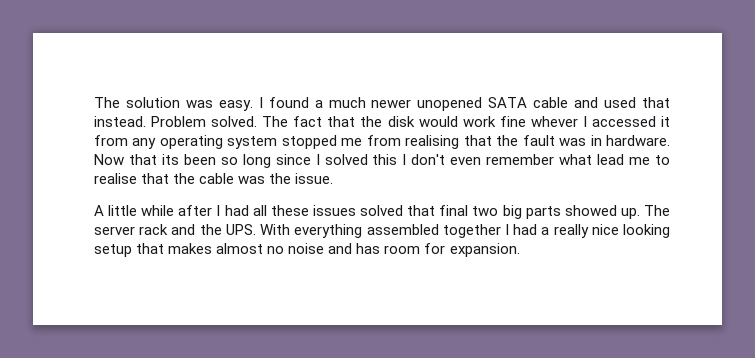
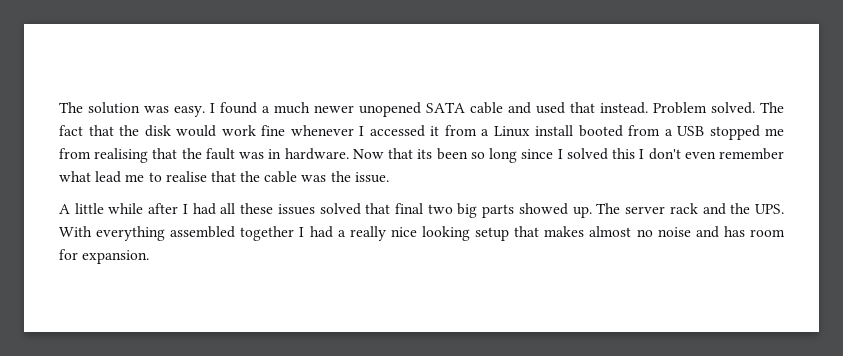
- The fact that the disk would work fine whever I accessed it from any operating system stopped me from realising that the fault was in hardware.
+ The fact that the disk would work fine whenever I accessed it from a Linux install booted from a USB stopped me from realising that the fault was in hardware.

